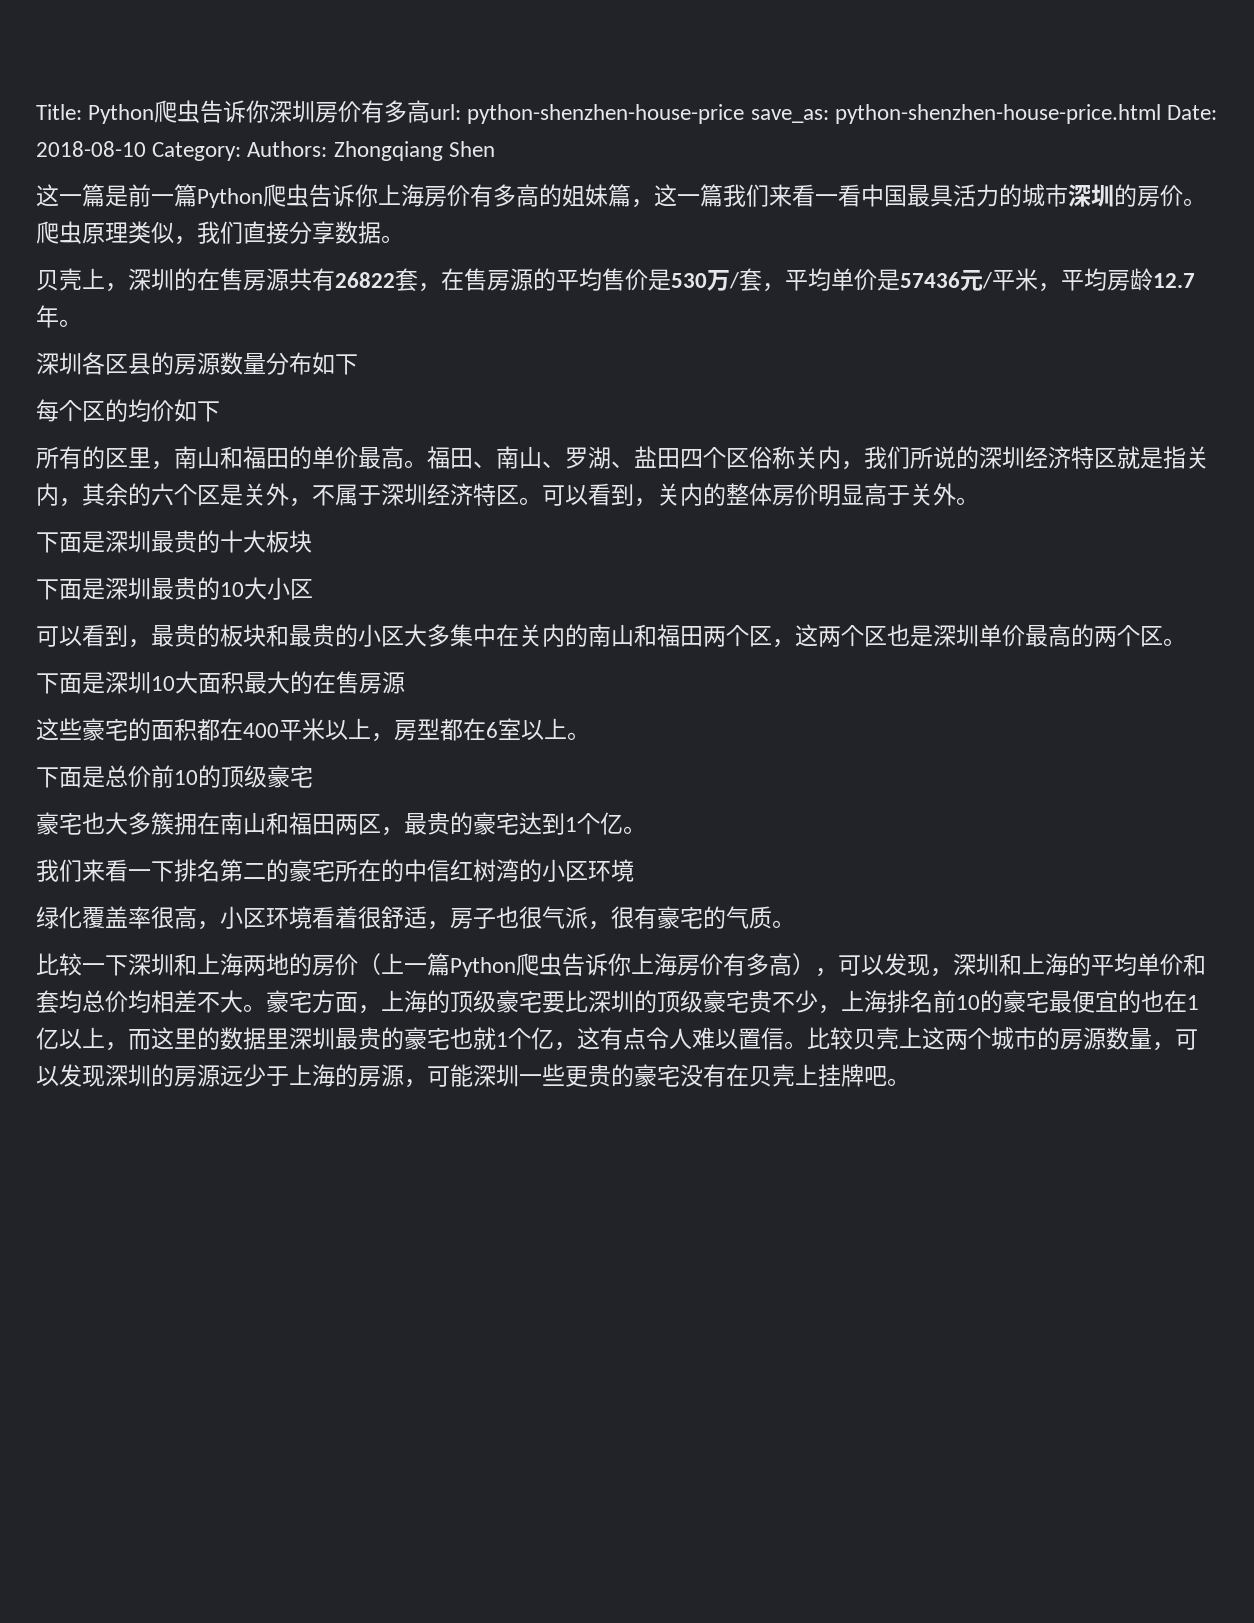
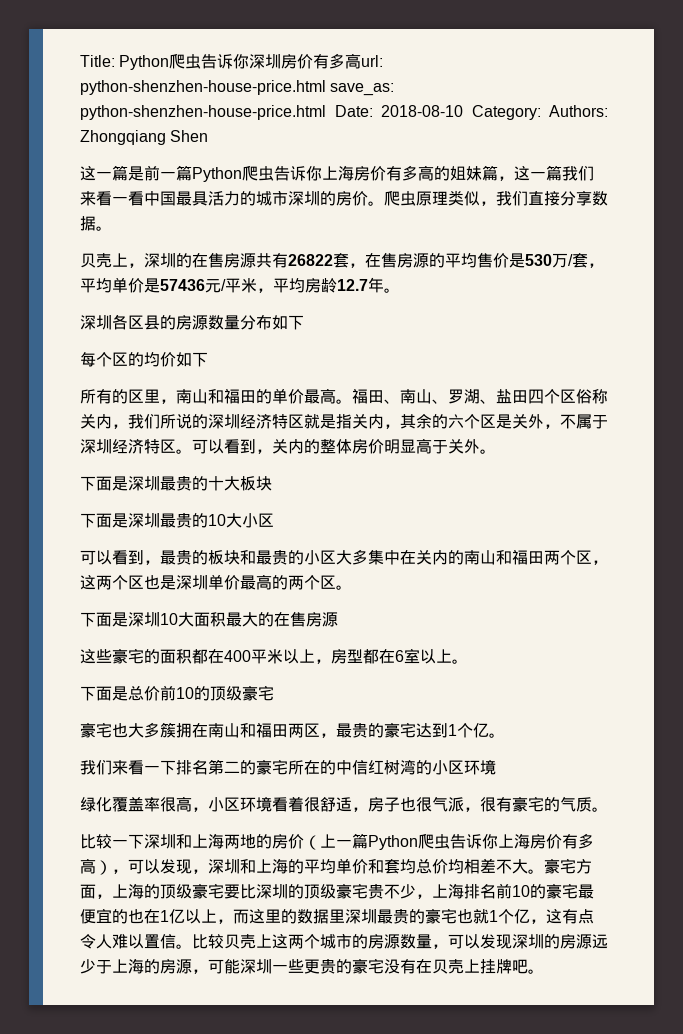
- Title: Python爬虫告诉你深圳房价有多高url: python-shenzhen-house-price save_as: python-shenzhen-house-price.html Date: 2018-08-10 Category: Authors: Zhongqiang Shen
+ Title: Python爬虫告诉你深圳房价有多高url: python-shenzhen-house-price.html save_as: python-shenzhen-house-price.html Date: 2018-08-10 Category: Authors: Zhongqiang Shen

